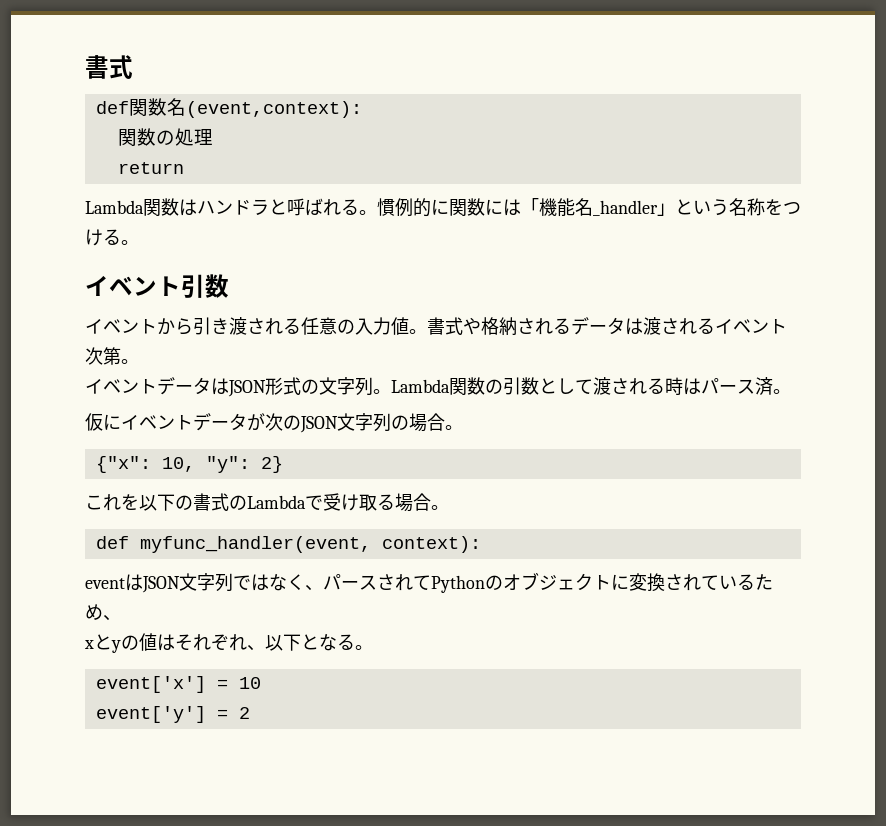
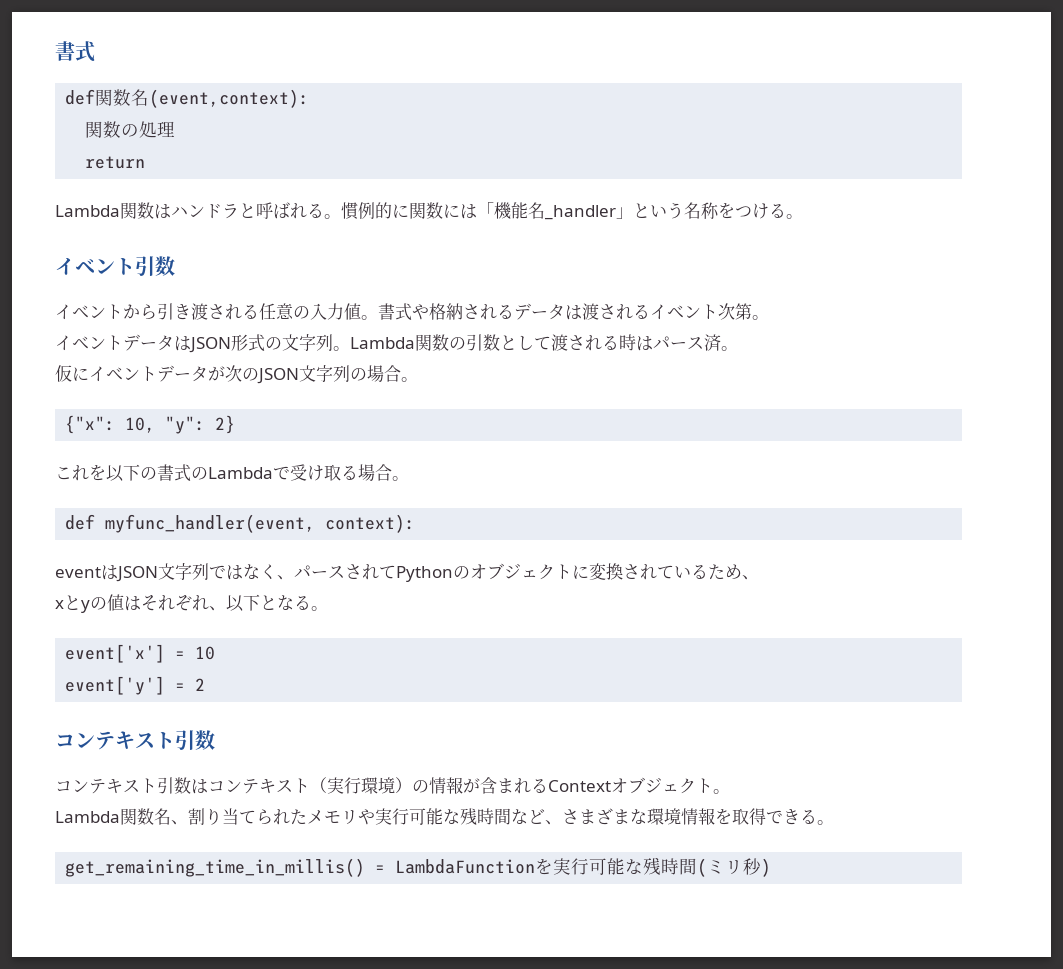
  event['y'] = 2
+ コンテキスト引数
+ コンテキスト引数はコンテキスト（実行環境）の情報が含まれるContextオブジェクト。
+ Lambda関数名、割り当てられたメモリや実行可能な残時間など、さまざまな環境情報を取得できる。
+ get_remaining_time_in_millis() = LambdaFunctionを実行可能な残時間(ミリ秒)

